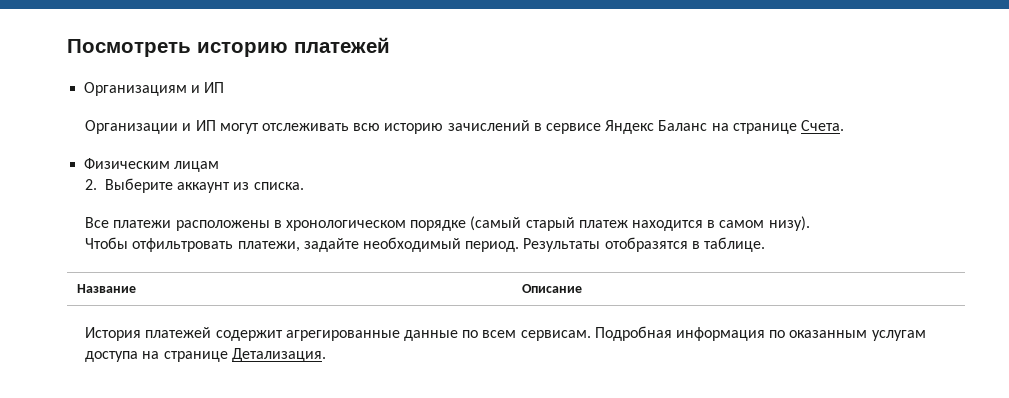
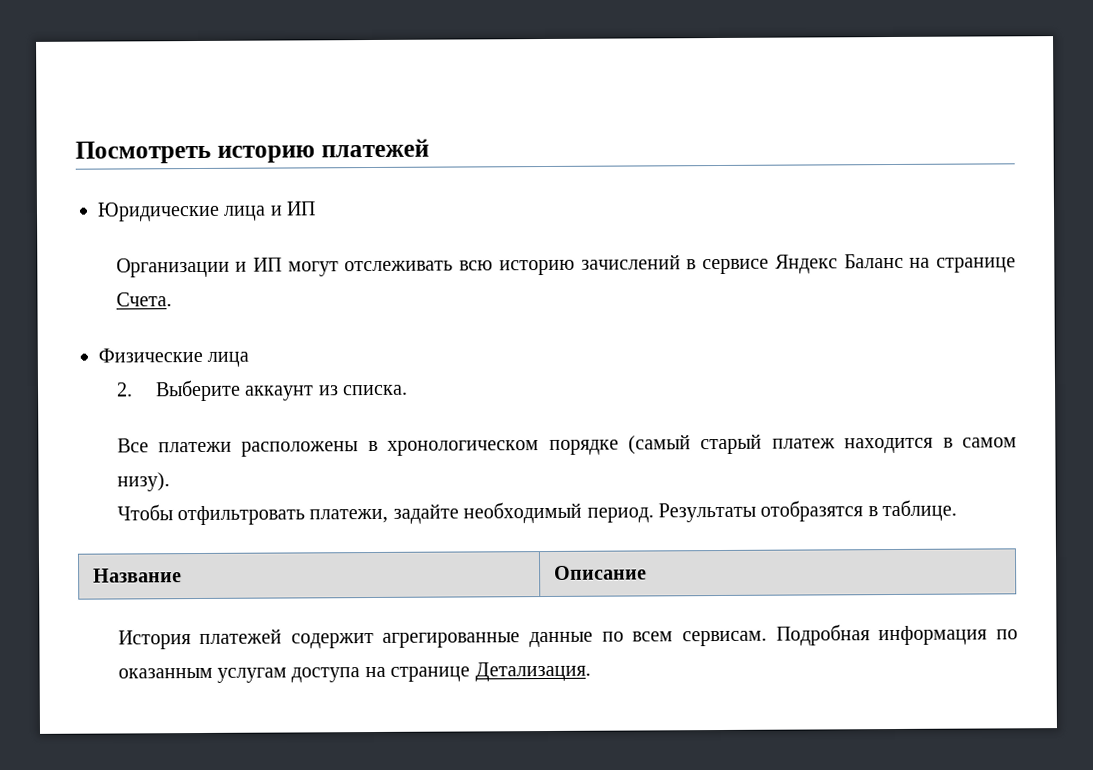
- Организациям и ИП
+ Юридические лица и ИП
- Физическим лицам
+ Физические лица

